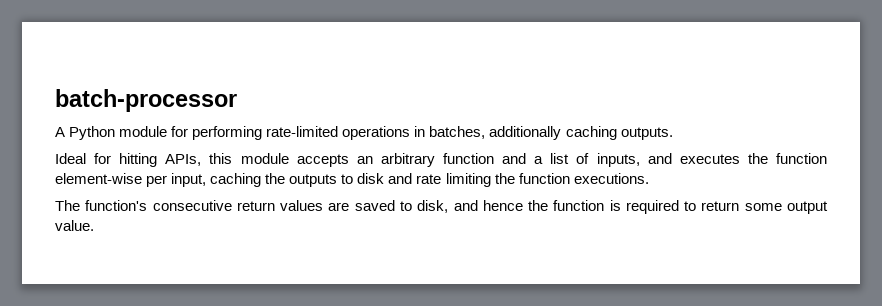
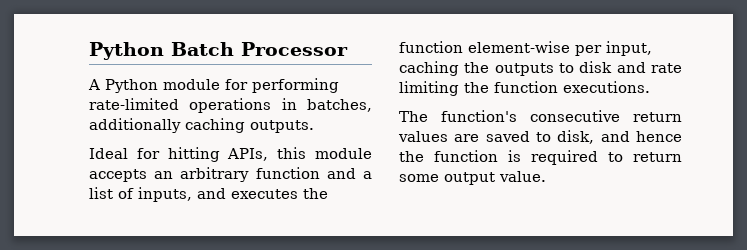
- batch-processor
+ Python Batch Processor

